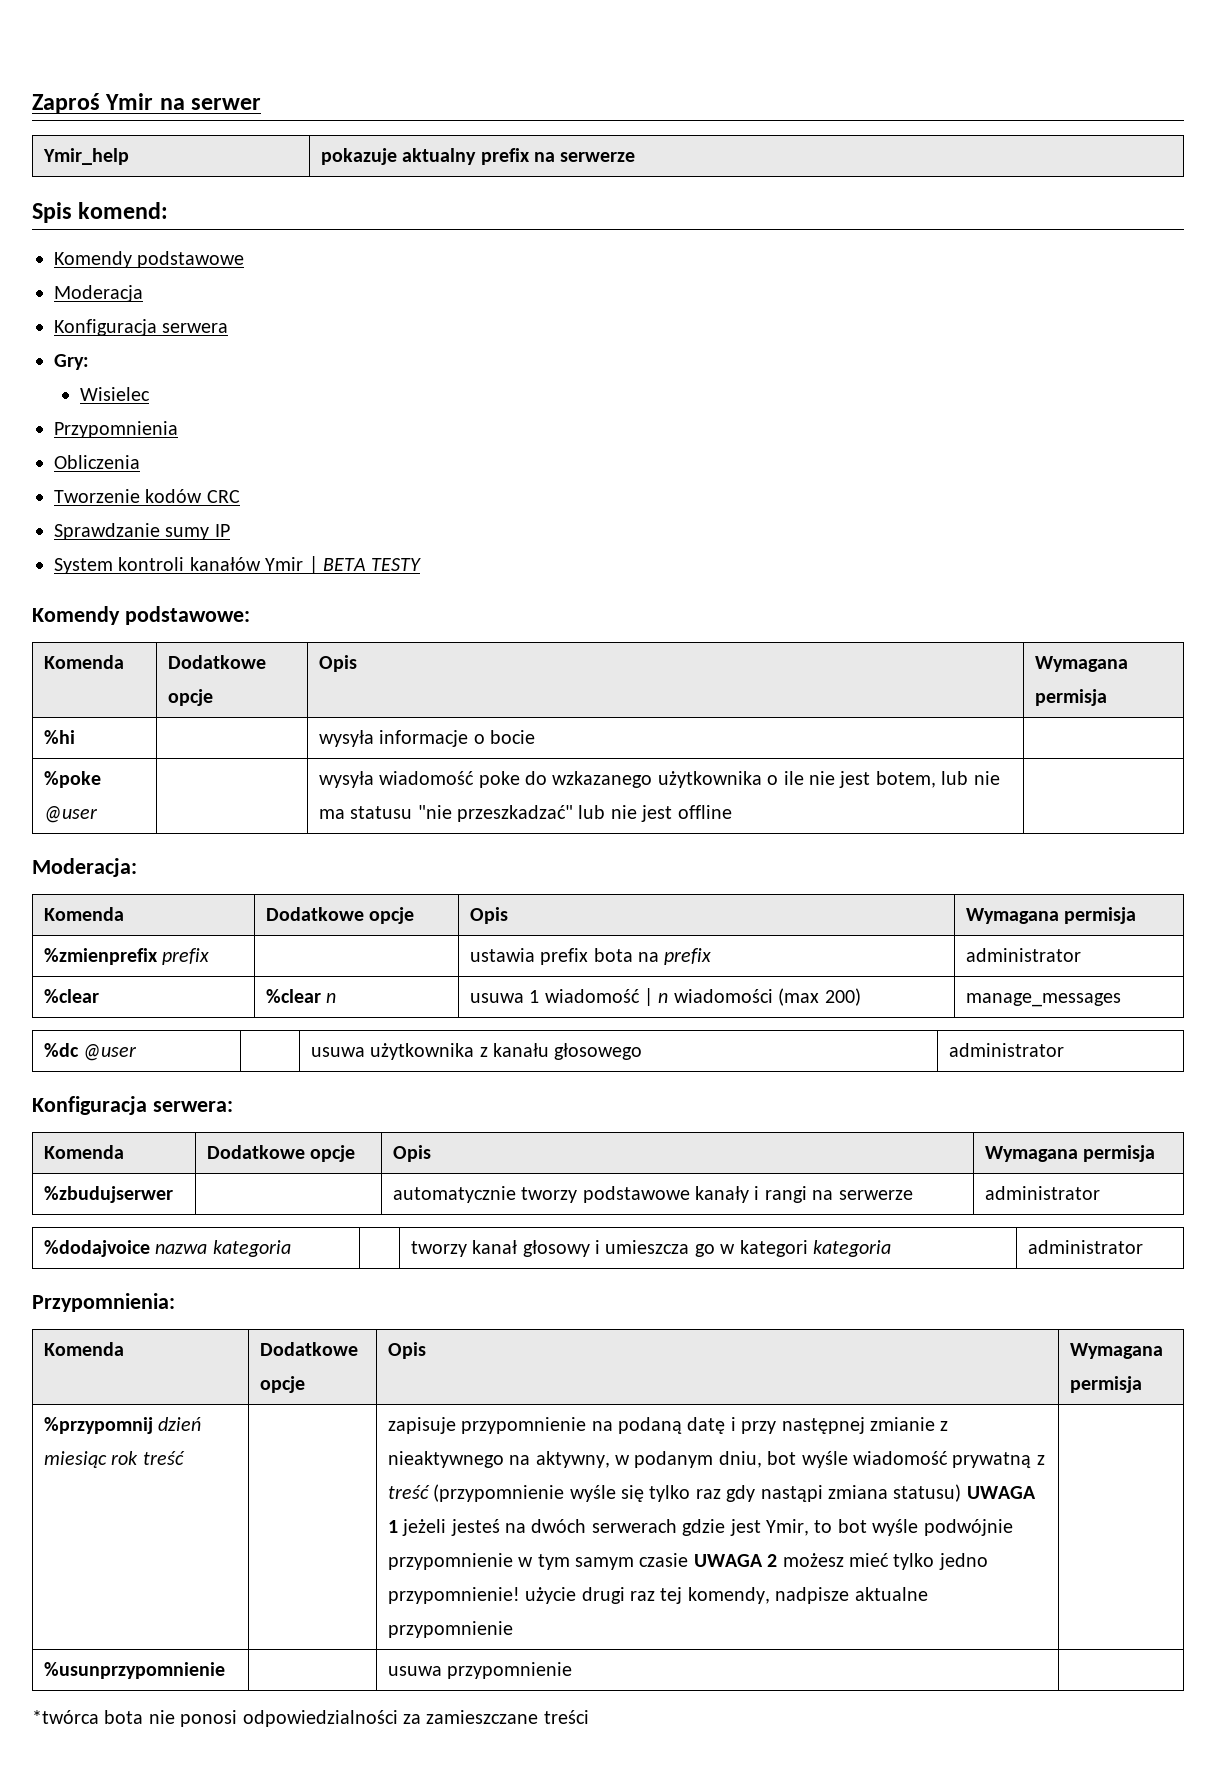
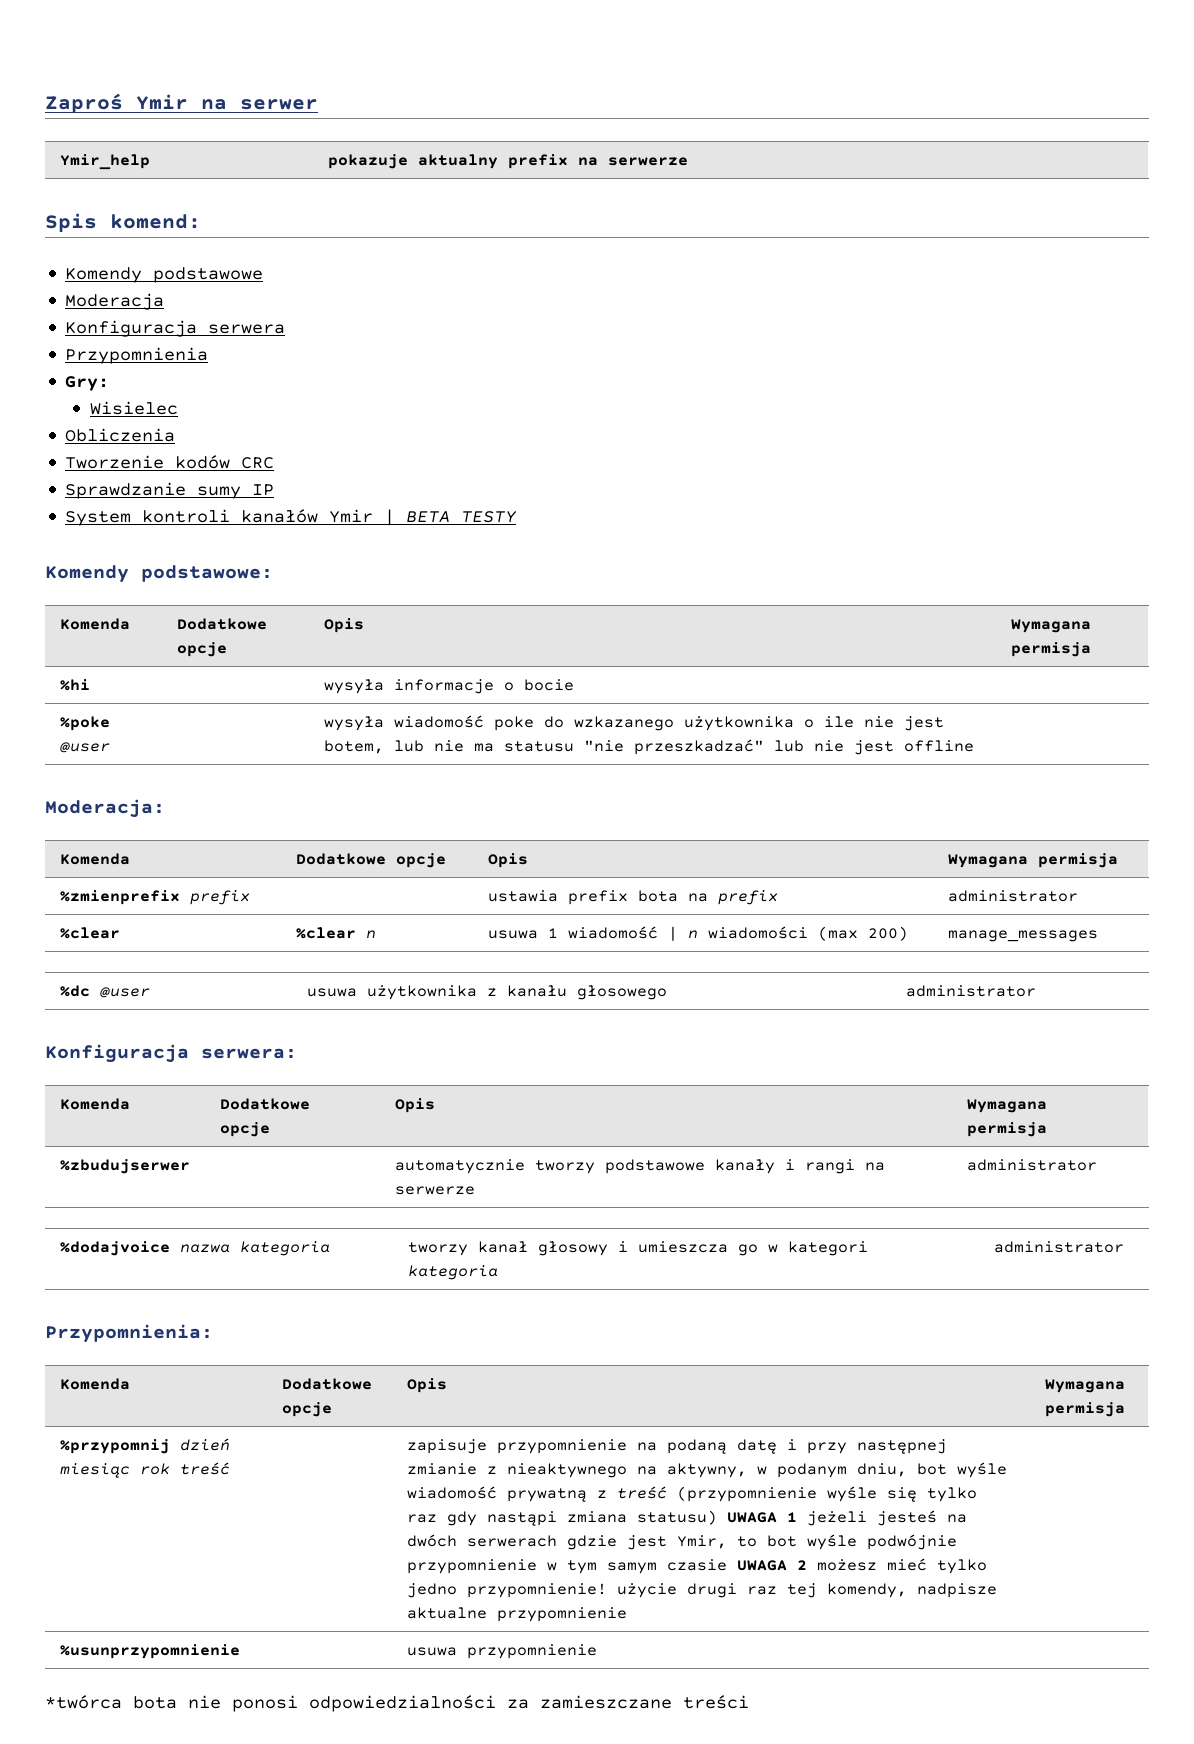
+ Przypomnienia
- Przypomnienia

